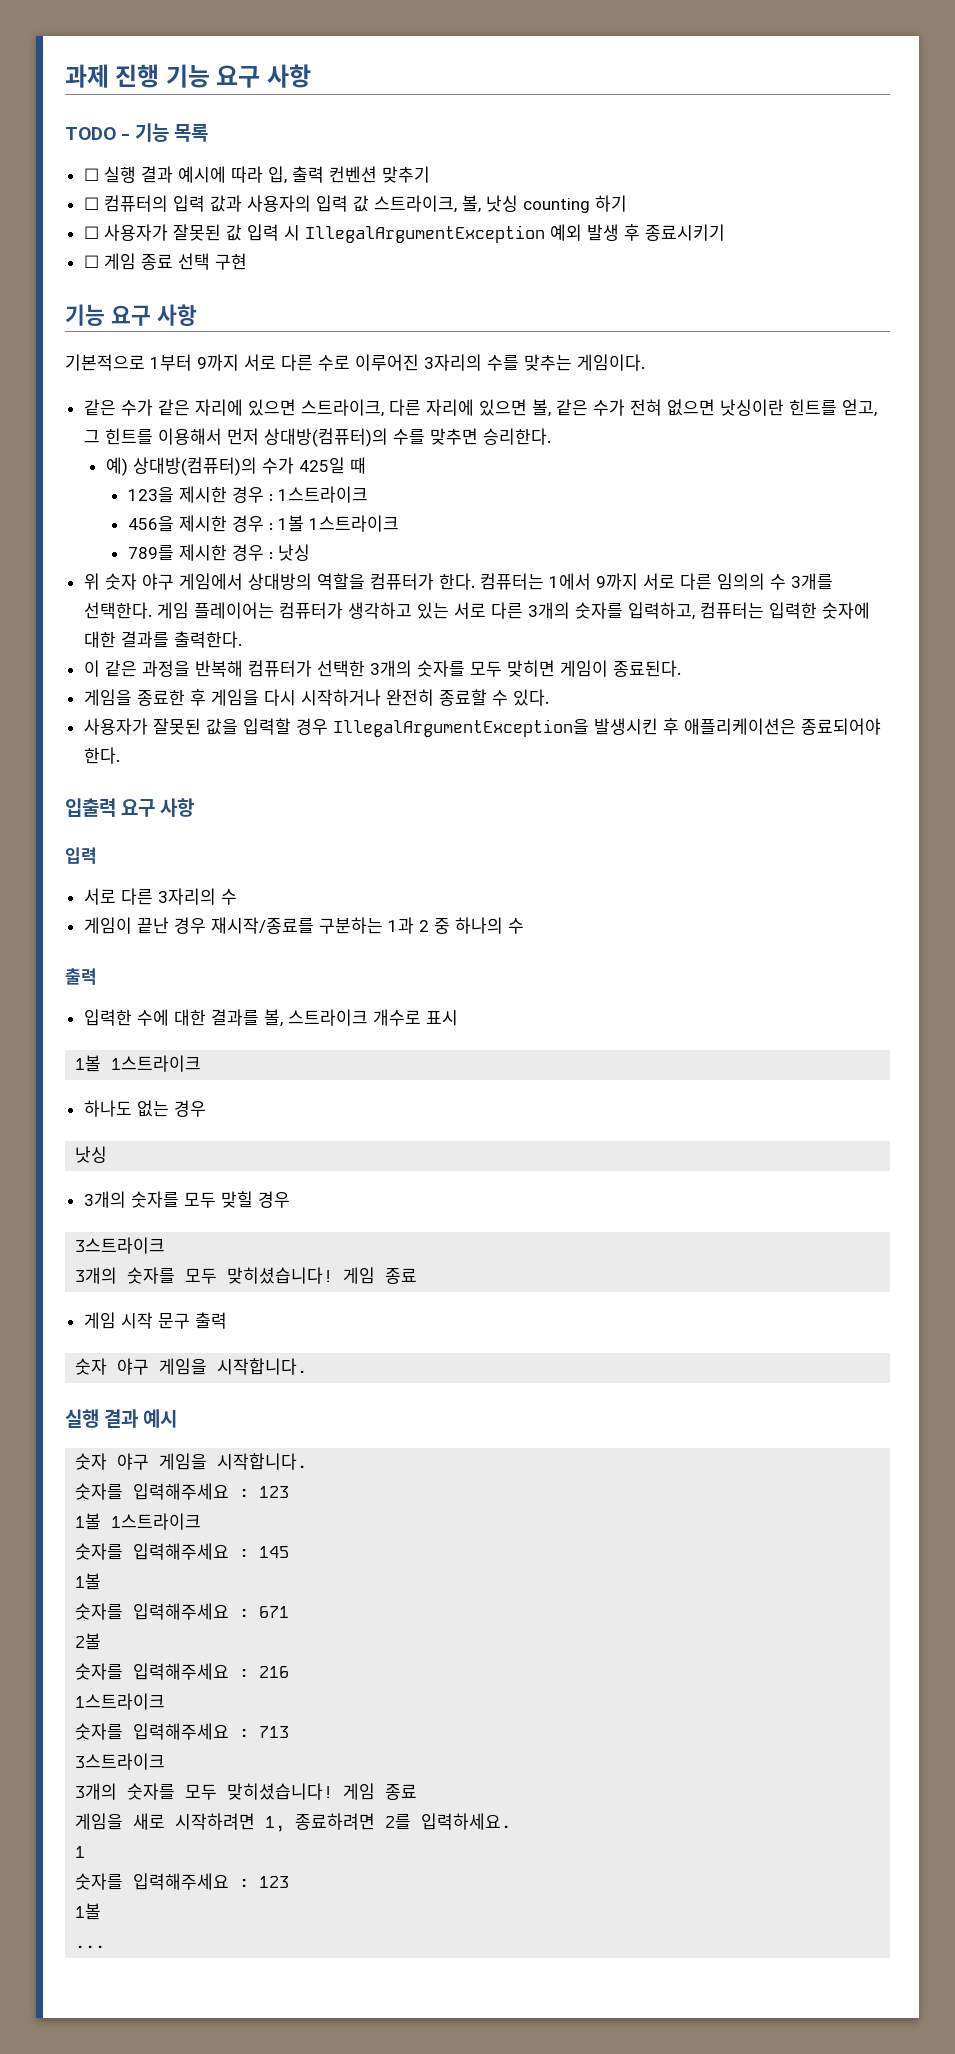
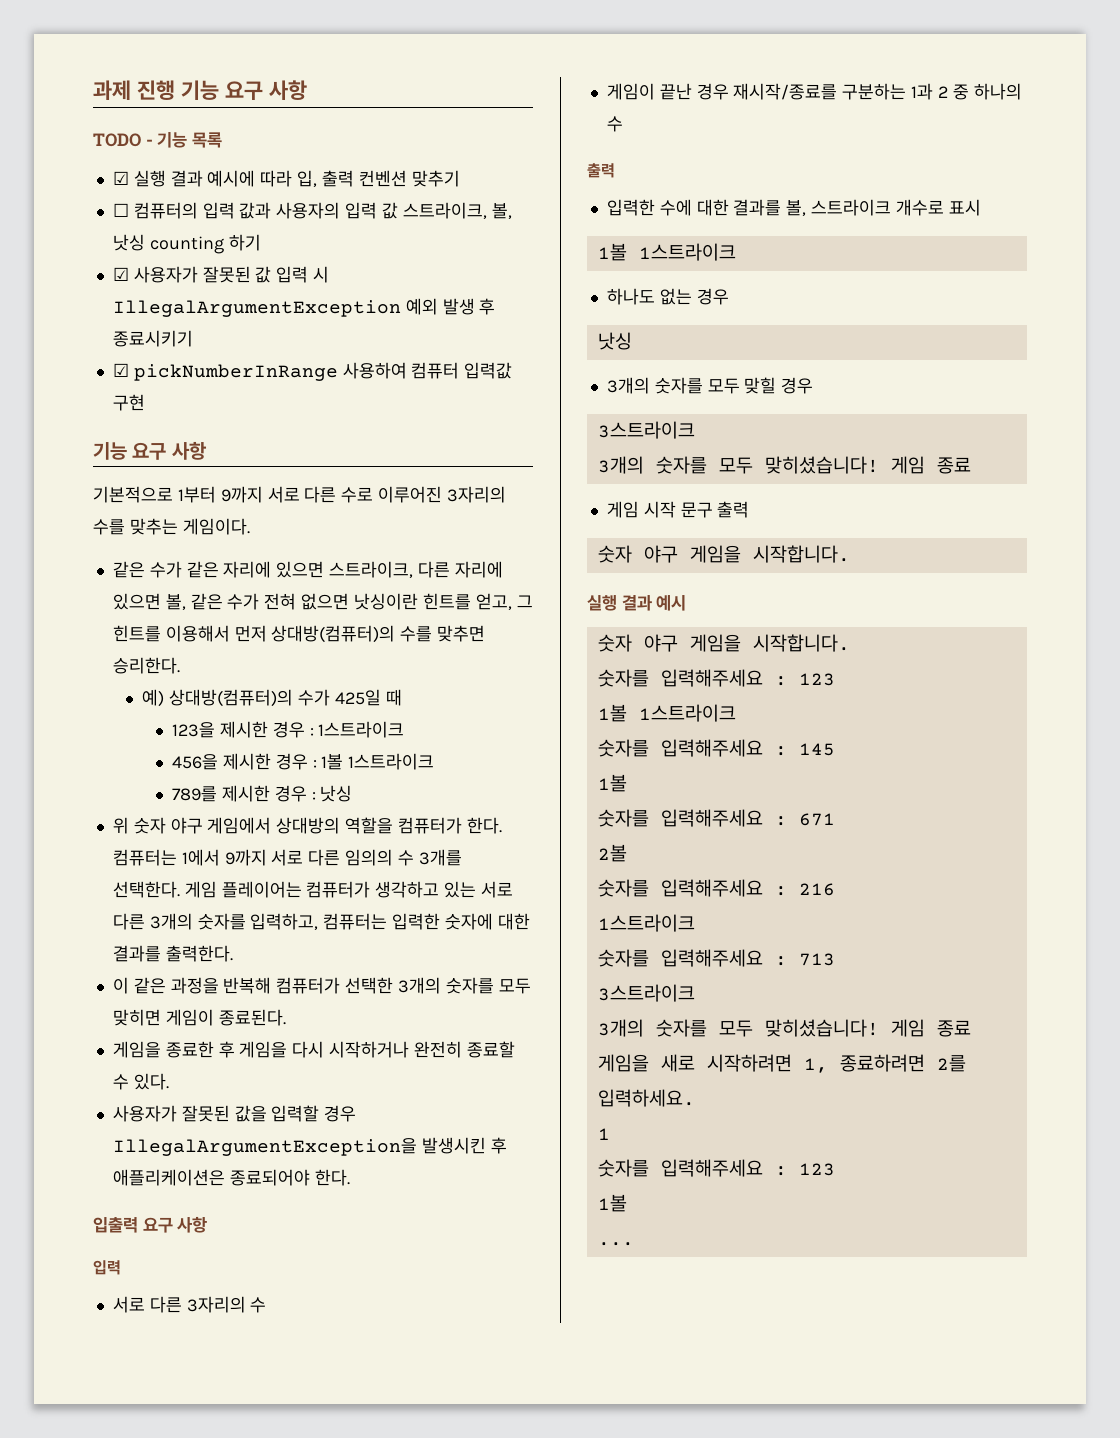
- ☐ 실행 결과 예시에 따라 입, 출력 컨벤션 맞추기
+ ☑ 실행 결과 예시에 따라 입, 출력 컨벤션 맞추기
- ☐ 사용자가 잘못된 값 입력 시 IllegalArgumentException 예외 발생 후 종료시키기
+ ☑ 사용자가 잘못된 값 입력 시 IllegalArgumentException 예외 발생 후 종료시키기
- ☐ 게임 종료 선택 구현
+ ☑ pickNumberInRange 사용하여 컴퓨터 입력값 구현

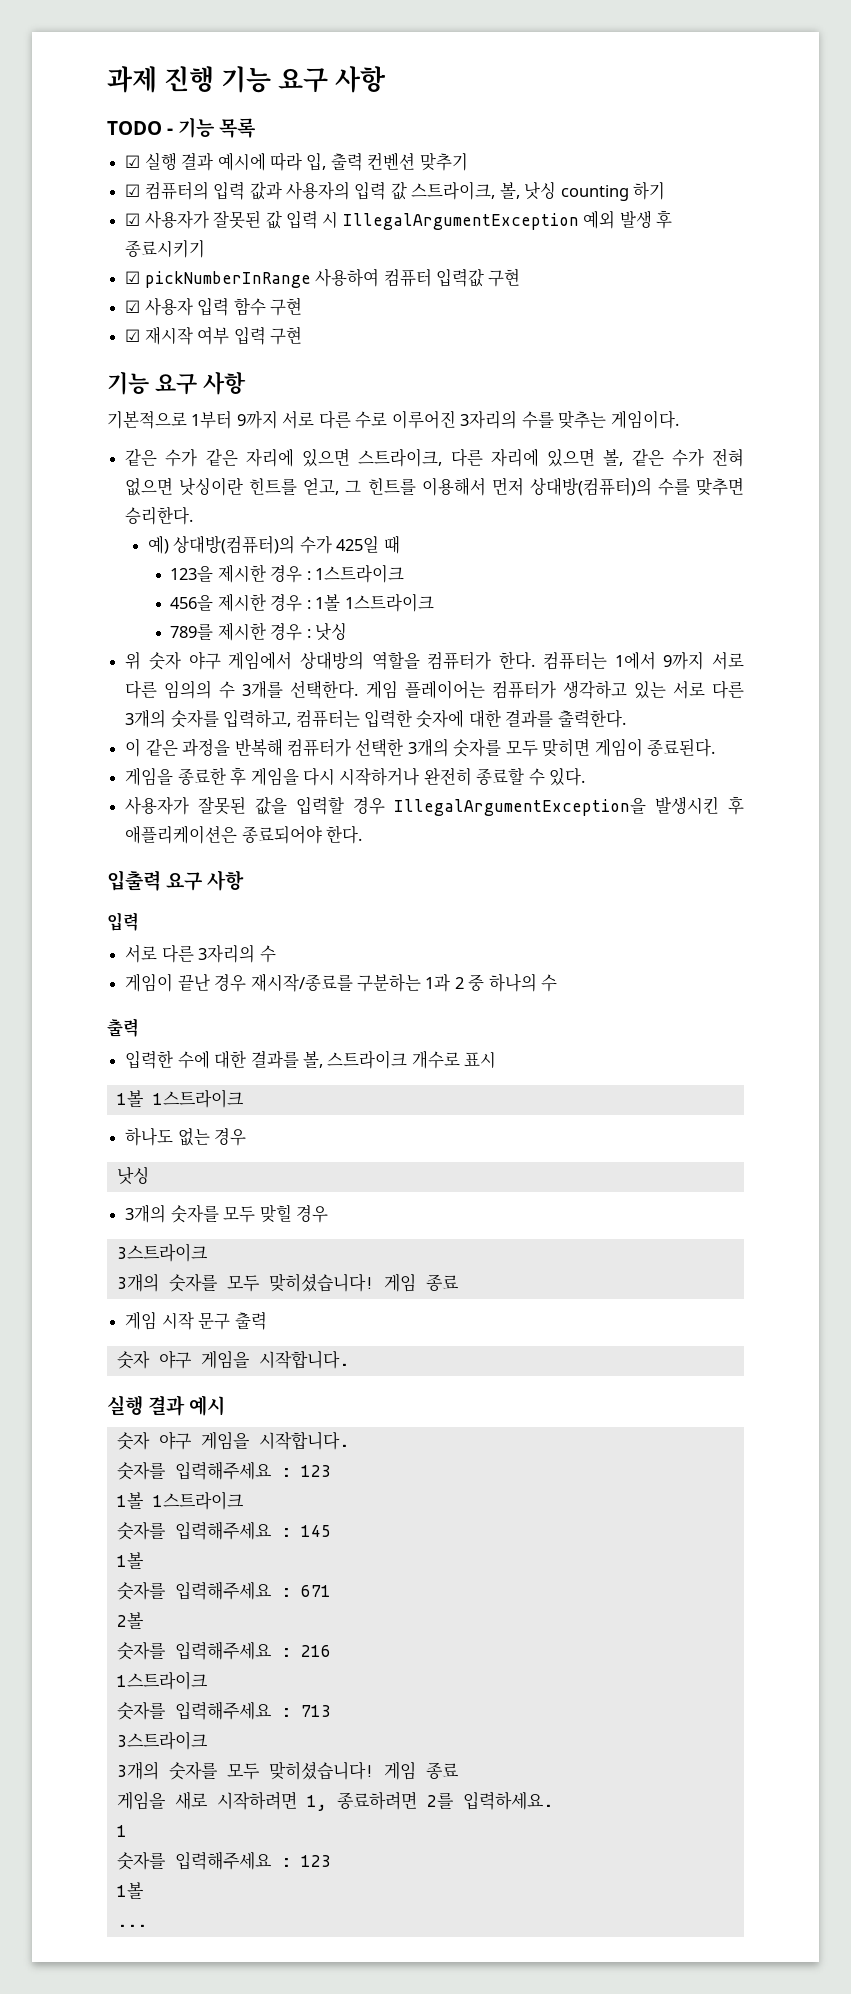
- ☐ 컴퓨터의 입력 값과 사용자의 입력 값 스트라이크, 볼, 낫싱 counting 하기
+ ☑ 컴퓨터의 입력 값과 사용자의 입력 값 스트라이크, 볼, 낫싱 counting 하기
+ ☑ 사용자 입력 함수 구현
+ ☑ 재시작 여부 입력 구현

